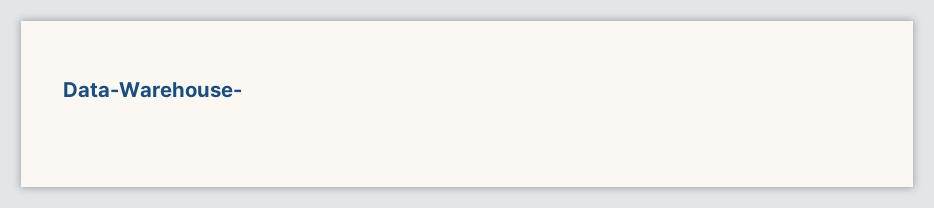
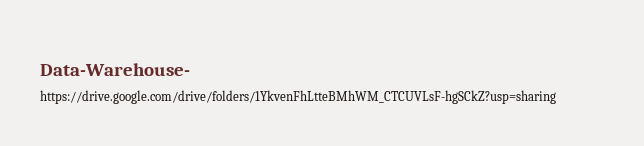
+ https://drive.google.com/drive/folders/1YkvenFhLtteBMhWM_CTCUVLsF-hgSCkZ?usp=sharing

